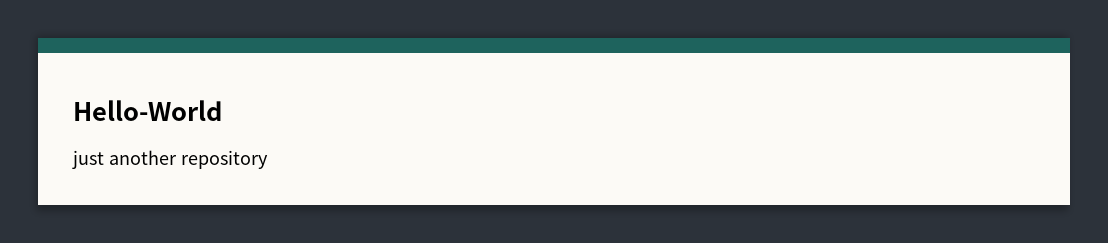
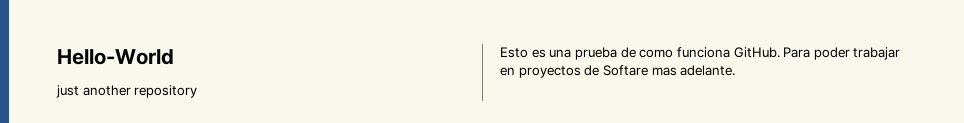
+ Esto es una prueba de como funciona GitHub. Para poder trabajar en proyectos de Softare mas adelante.

